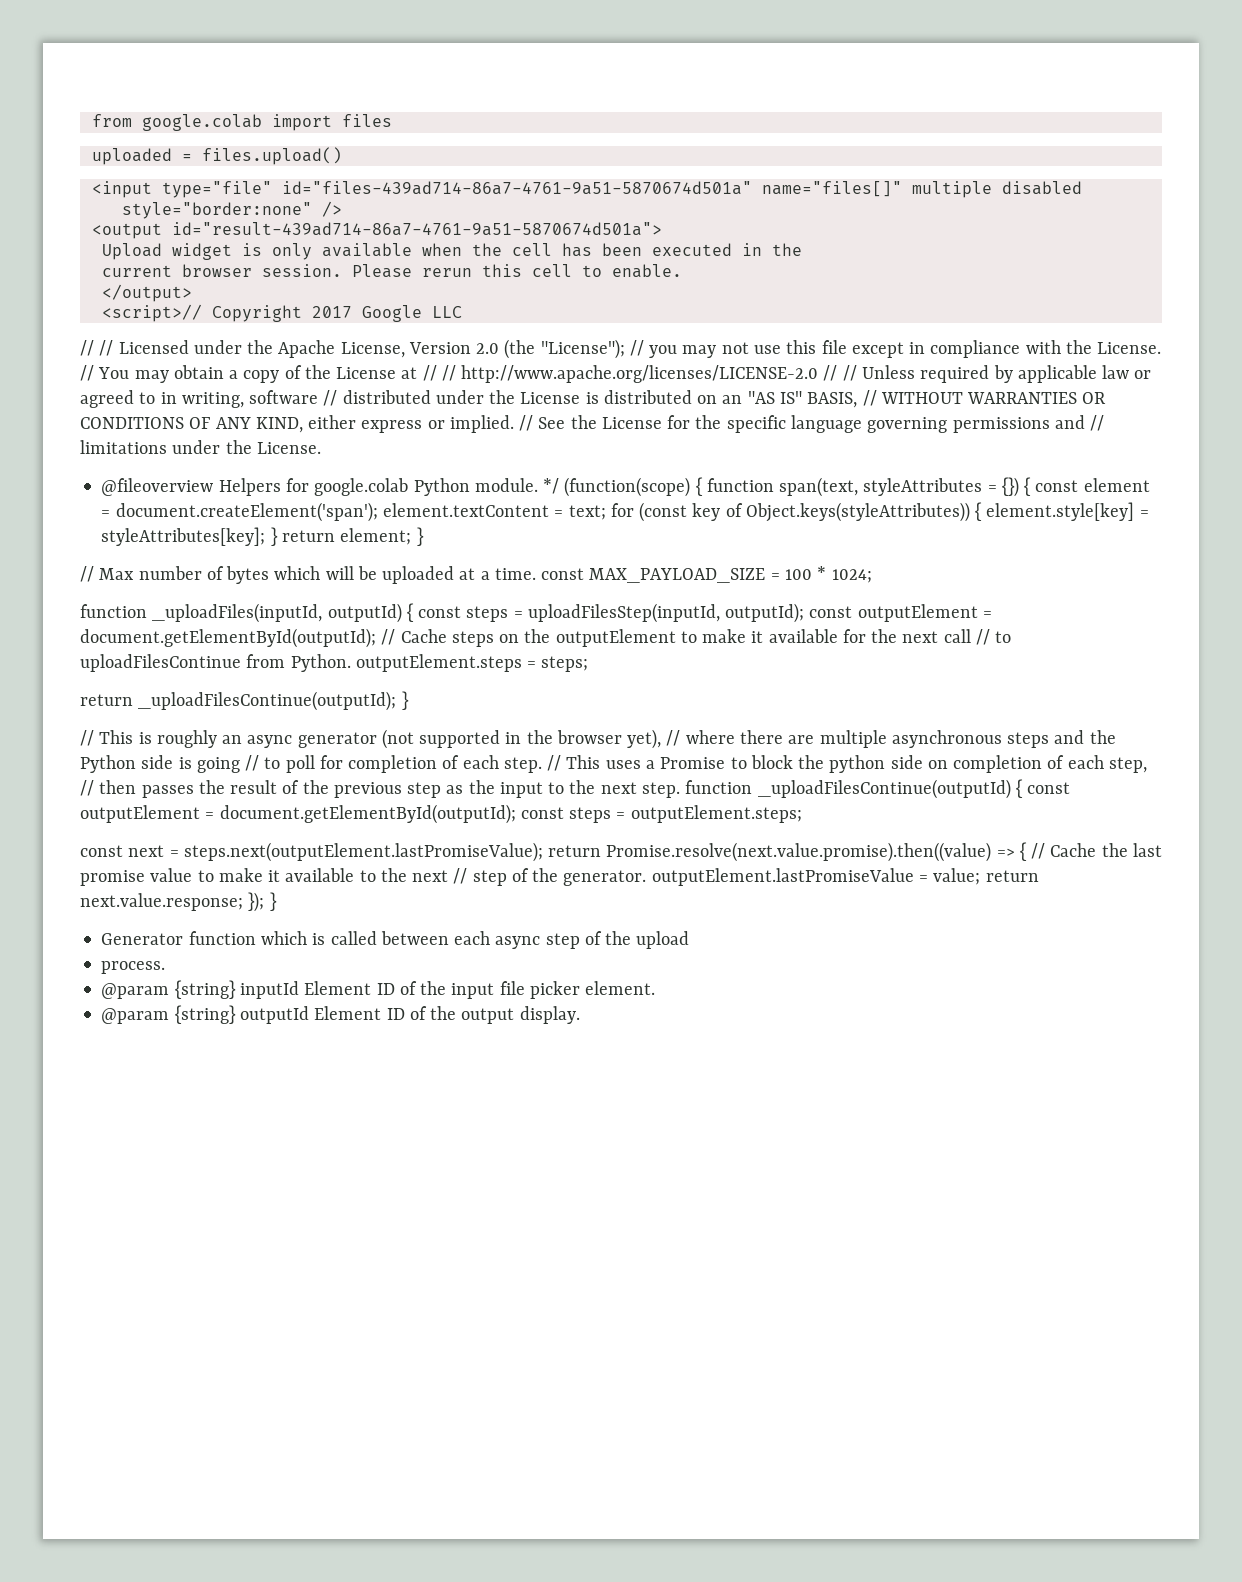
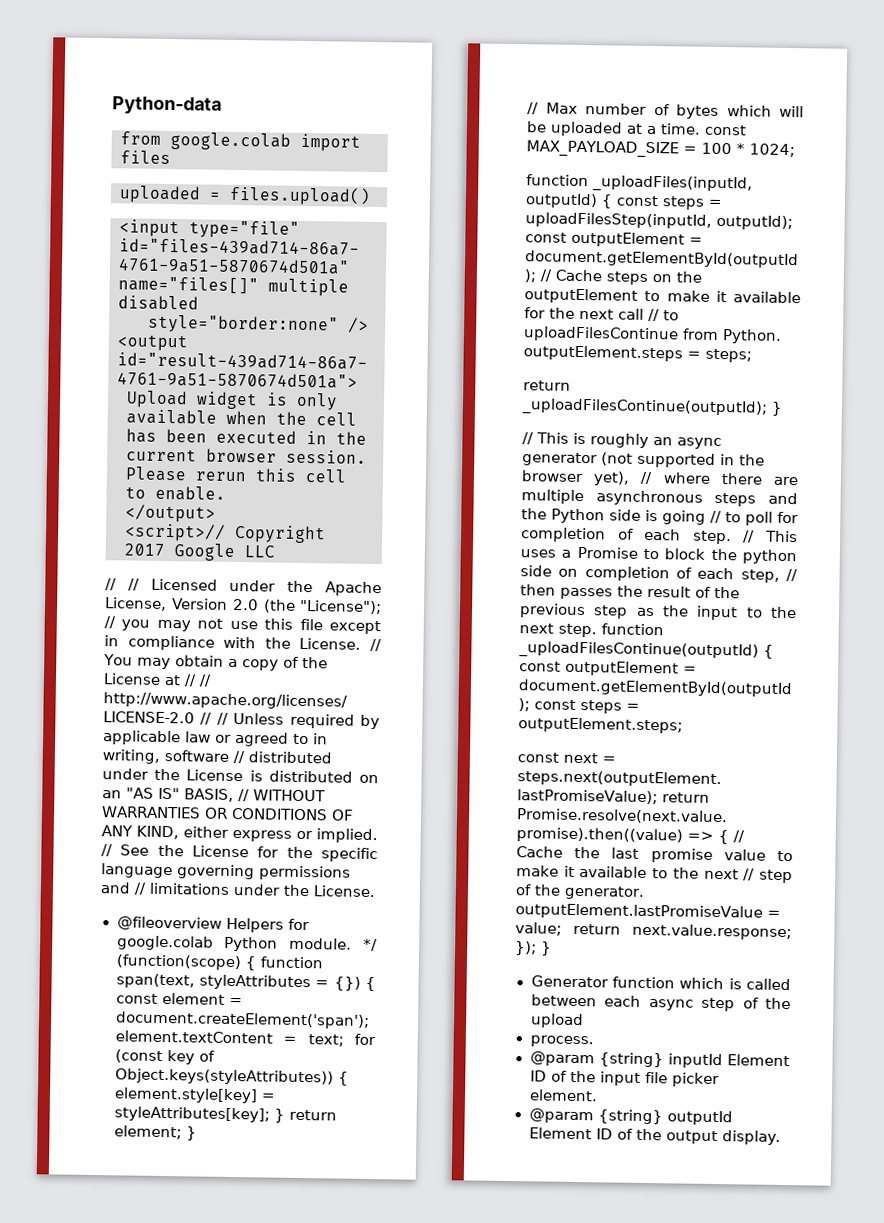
+ Python-data

